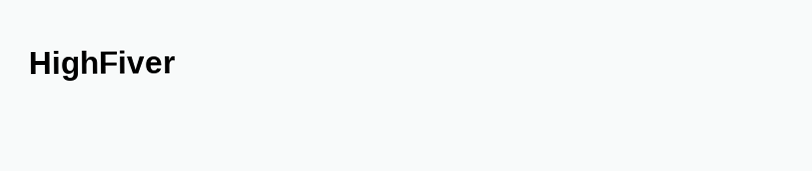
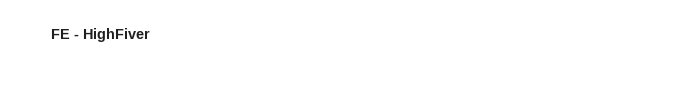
- HighFiver
+ FE - HighFiver

